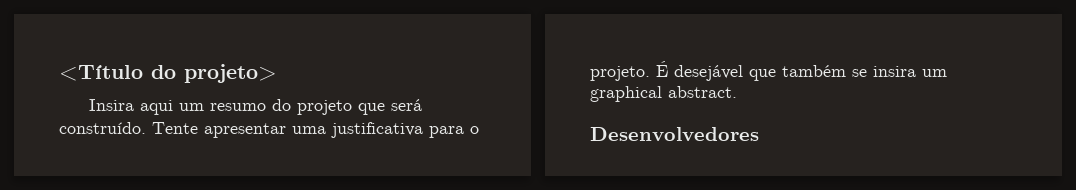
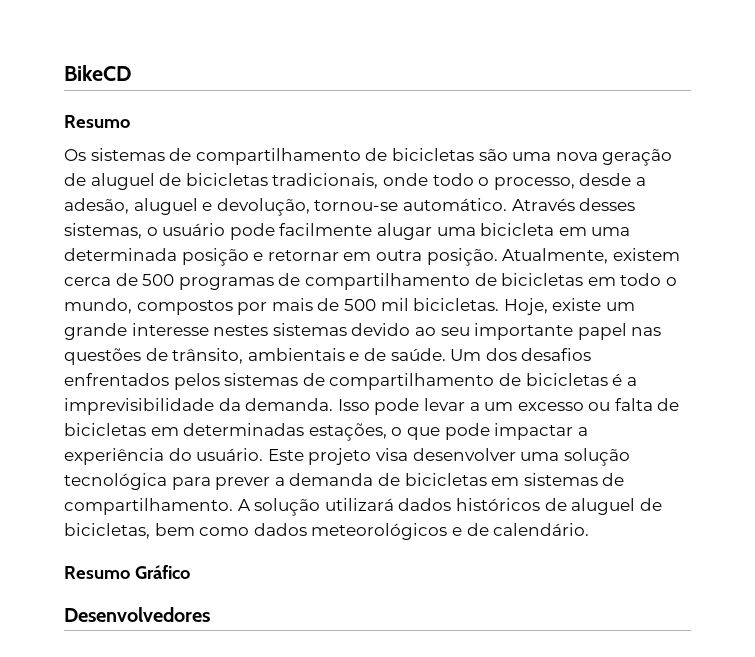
- <Título do projeto>
- Insira aqui um resumo do projeto que será construído. Tente apresentar uma justificativa para o projeto. É desejável que também se insira um graphical abstract.
+ BikeCD
+ Resumo
+ Os sistemas de compartilhamento de bicicletas são uma nova geração de aluguel de bicicletas tradicionais, onde todo o processo, desde a adesão, aluguel e devolução, tornou-se automático. Através desses sistemas, o usuário pode facilmente alugar uma bicicleta em uma determinada posição e retornar em outra posição. Atualmente, existem cerca de 500 programas de compartilhamento de bicicletas em todo o mundo, compostos por mais de 500 mil bicicletas. Hoje, existe um grande interesse nestes sistemas devido ao seu importante papel nas questões de trânsito, ambientais e de saúde. Um dos desafios enfrentados pelos sistemas de compartilhamento de bicicletas é a imprevisibilidade da demanda. Isso pode levar a um excesso ou falta de bicicletas em determinadas estações, o que pode impactar a experiência do usuário. Este projeto visa desenvolver uma solução tecnológica para prever a demanda de bicicletas em sistemas de compartilhamento. A solução utilizará dados históricos de aluguel de bicicletas, bem como dados meteorológicos e de calendário.
+ Resumo Gráfico

